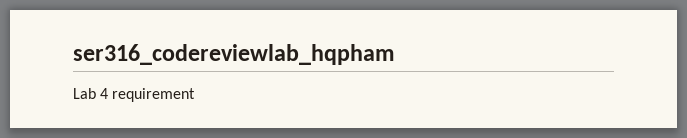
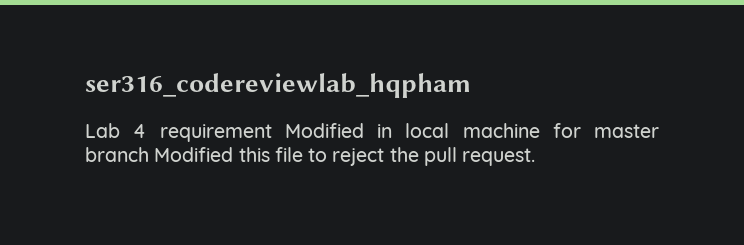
- Lab 4 requirement
+ Lab 4 requirement Modified in local machine for master branch Modified this file to reject the pull request.

